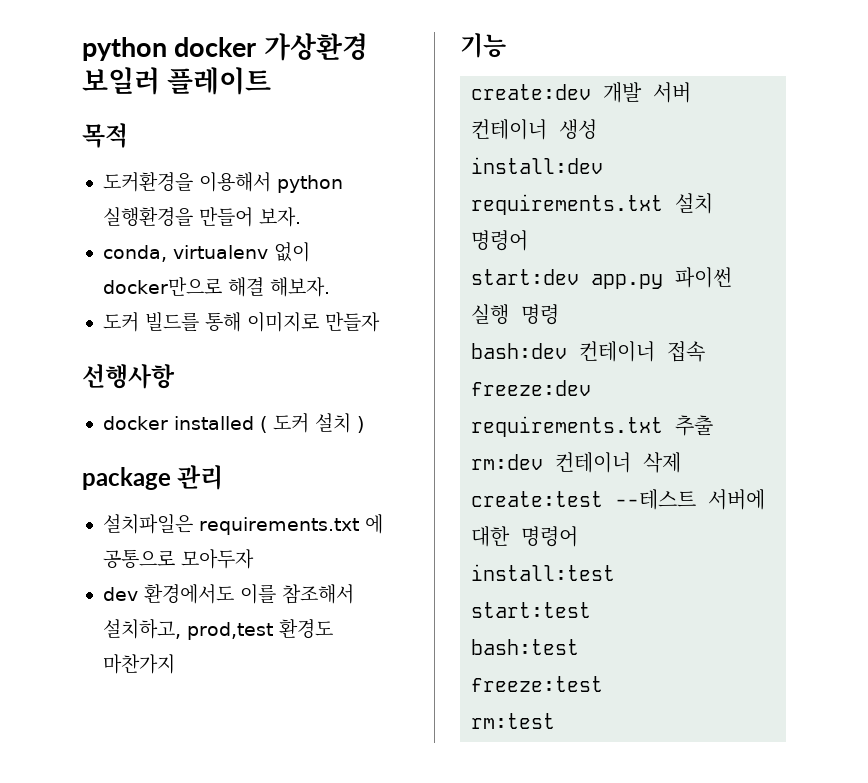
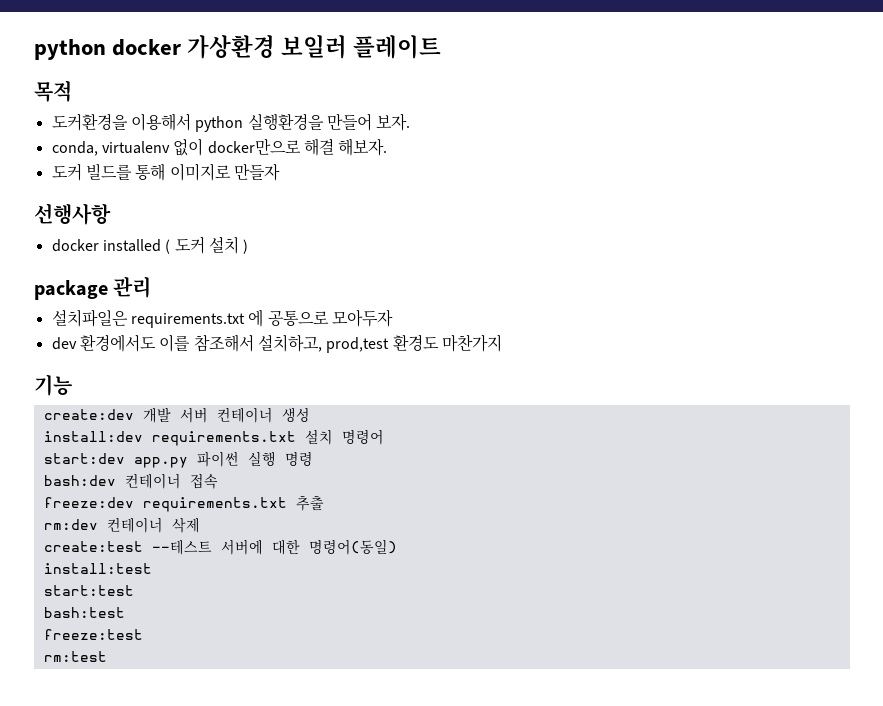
- create:test --테스트 서버에 대한 명령어
+ create:test --테스트 서버에 대한 명령어(동일)

